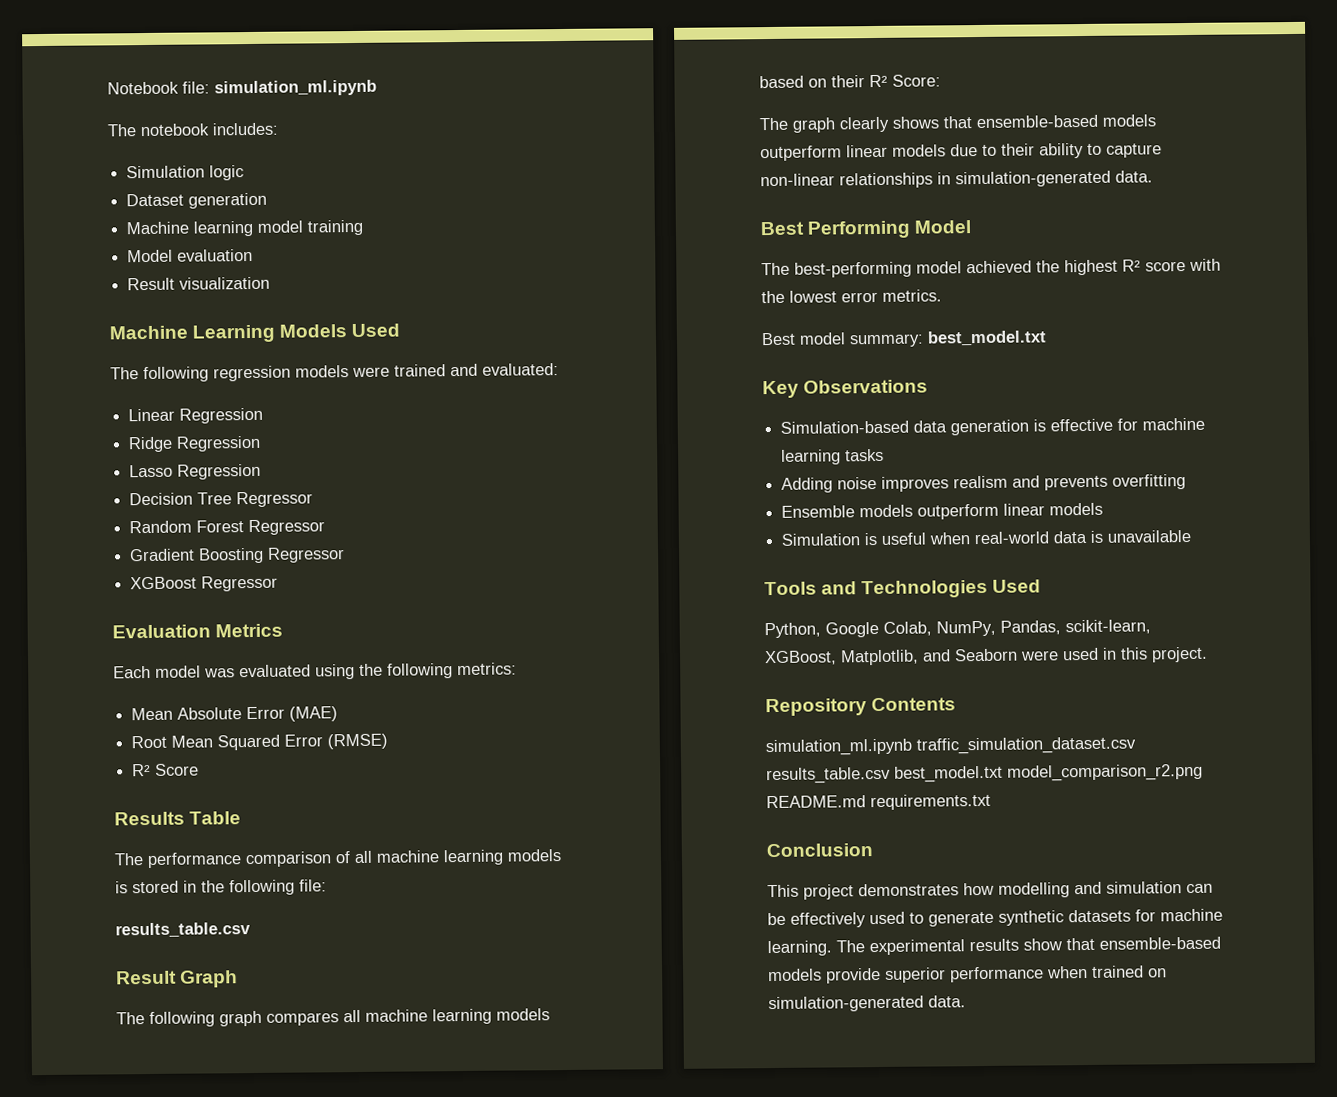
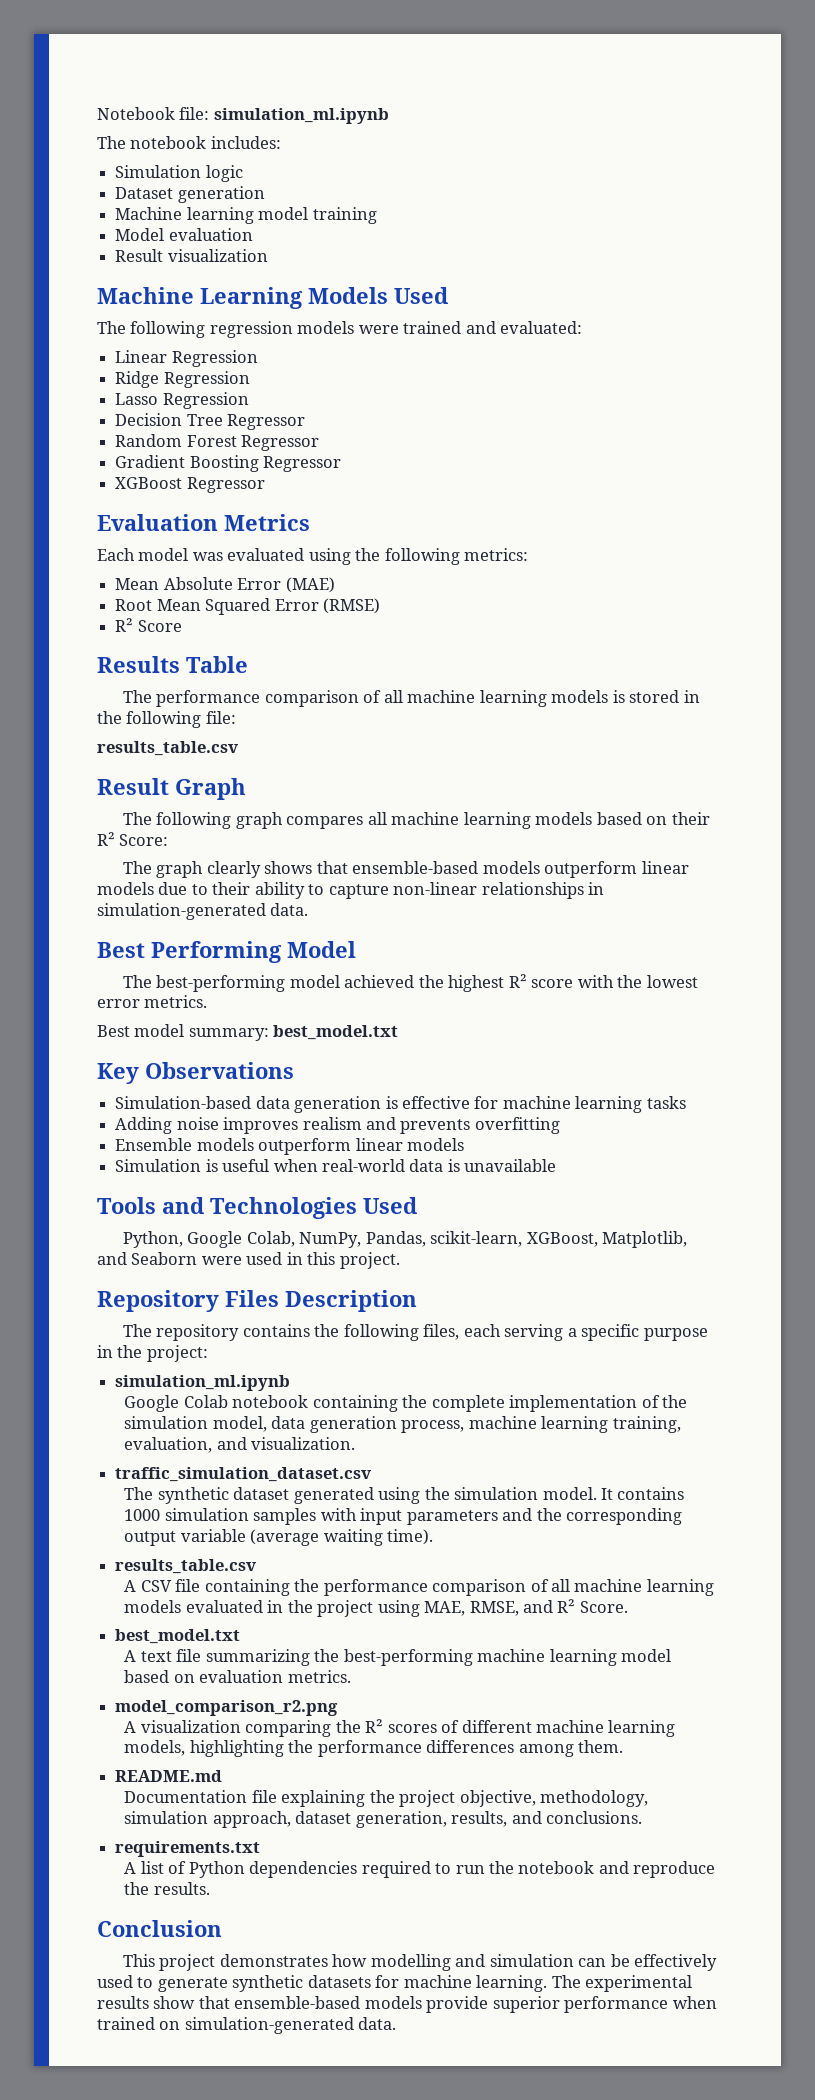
- Repository Contents
- simulation_ml.ipynb traffic_simulation_dataset.csv results_table.csv best_model.txt model_comparison_r2.png README.md requirements.txt
+ Repository Files Description
+ The repository contains the following files, each serving a specific purpose in the project:
+ simulation_ml.ipynb
+ Google Colab notebook containing the complete implementation of the simulation model, data generation process, machine learning training, evaluation, and visualization.
+ traffic_simulation_dataset.csv
+ The synthetic dataset generated using the simulation model. It contains 1000 simulation samples with input parameters and the corresponding output variable (average waiting time).
+ results_table.csv
+ A CSV file containing the performance comparison of all machine learning models evaluated in the project using MAE, RMSE, and R² Score.
+ best_model.txt
+ A text file summarizing the best-performing machine learning model based on evaluation metrics.
+ model_comparison_r2.png
+ A visualization comparing the R² scores of different machine learning models, highlighting the performance differences among them.
+ README.md
+ Documentation file explaining the project objective, methodology, simulation approach, dataset generation, results, and conclusions.
+ requirements.txt
+ A list of Python dependencies required to run the notebook and reproduce the results.

